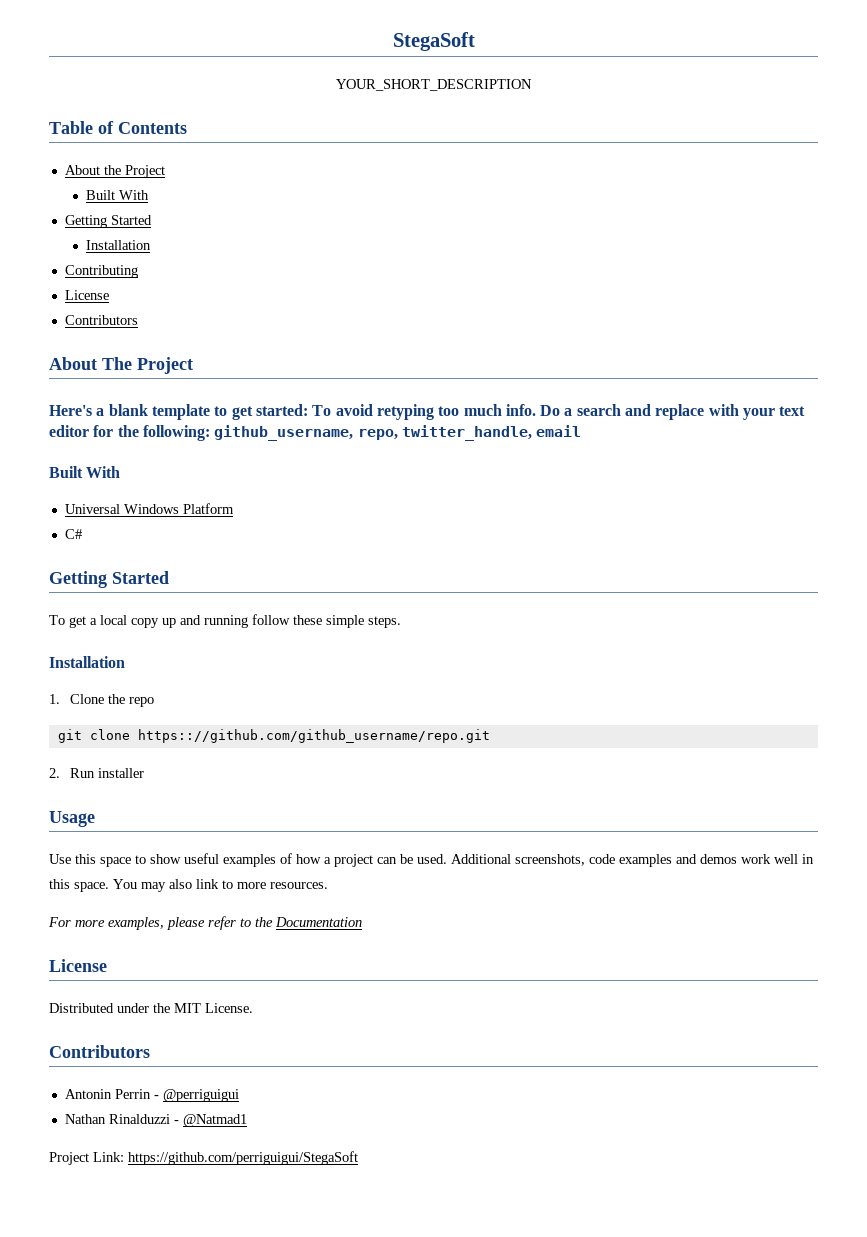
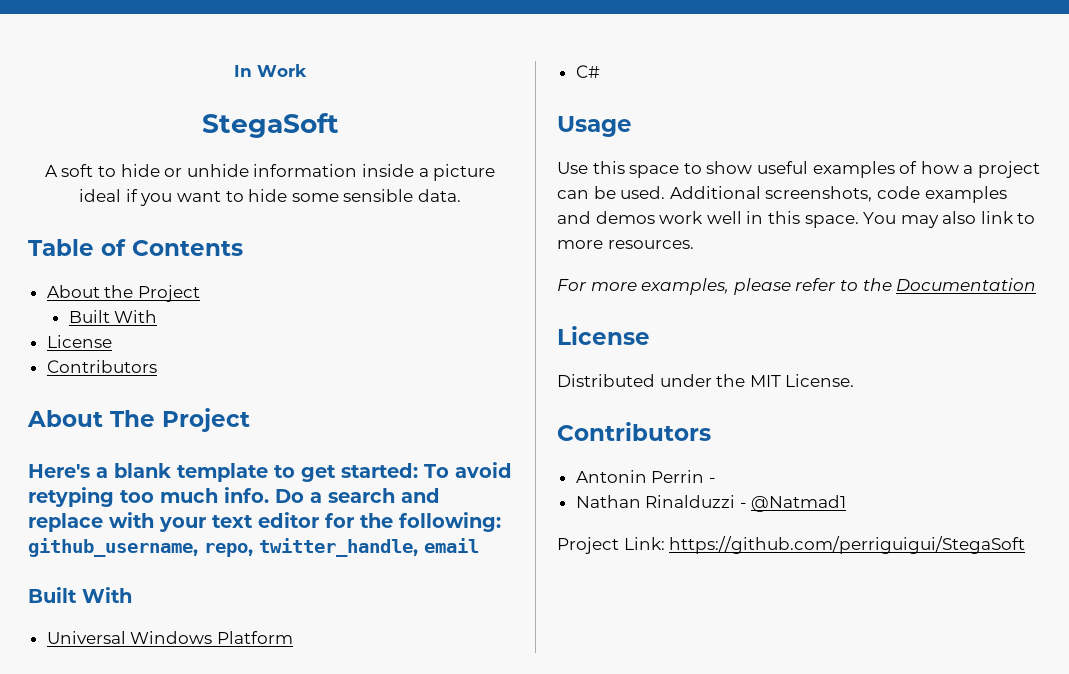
+ In Work
- YOUR_SHORT_DESCRIPTION
+ A soft to hide or unhide information inside a picture ideal if you want to hide some sensible data.
  About the Project
  Built With
- Getting Started
- Installation
- Contributing
  C#
- Getting Started
- To get a local copy up and running follow these simple steps.
- Installation
- 1. Clone the repo
- git clone https:://github.com/github_username/repo.git
- 2. Run installer
- Antonin Perrin - @perriguigui
+ Antonin Perrin -

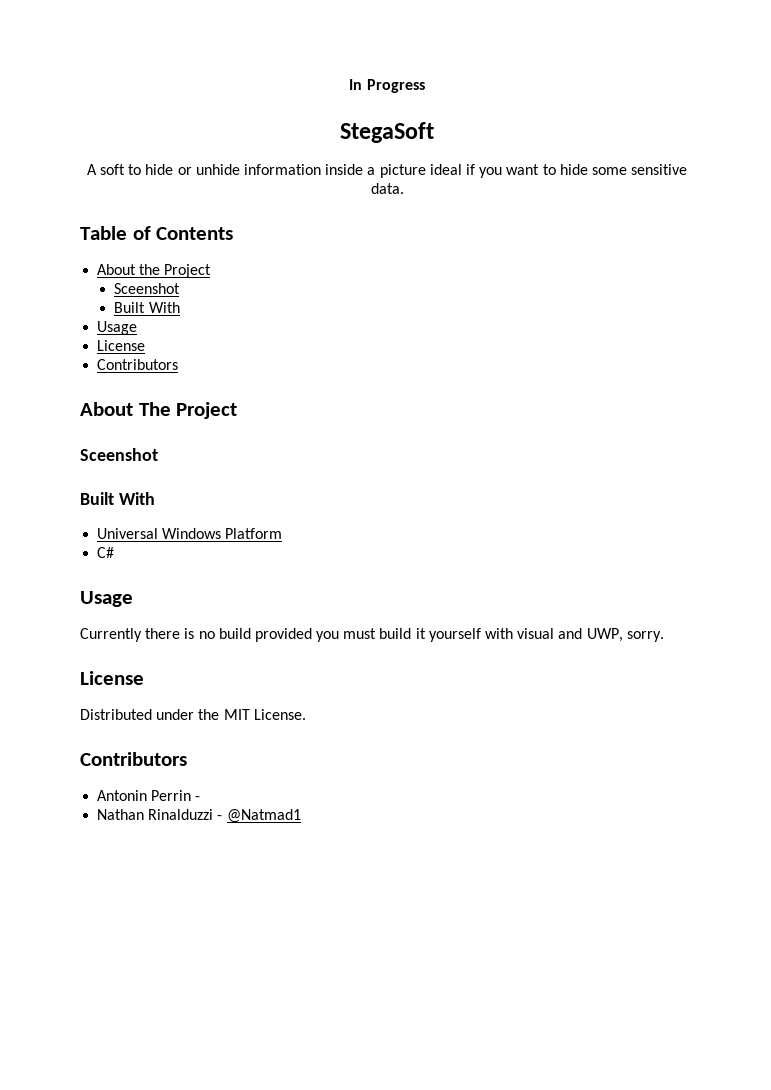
- In Work
+ In Progress
- A soft to hide or unhide information inside a picture ideal if you want to hide some sensible data.
+ A soft to hide or unhide information inside a picture ideal if you want to hide some sensitive data.
  About the Project
+ Sceenshot
  Built With
+ Usage
  About The Project
- Here's a blank template to get started: To avoid retyping too much info. Do a search and replace with your text editor for the following: github_username, repo, twitter_handle, email
+ Sceenshot
- Use this space to show useful examples of how a project can be used. Additional screenshots, code examples and demos work well in this space. You may also link to more resources.
- For more examples, please refer to the Documentation
+ Currently there is no build provided you must build it yourself with visual and UWP, sorry.
- Project Link: https://github.com/perriguigui/StegaSoft

